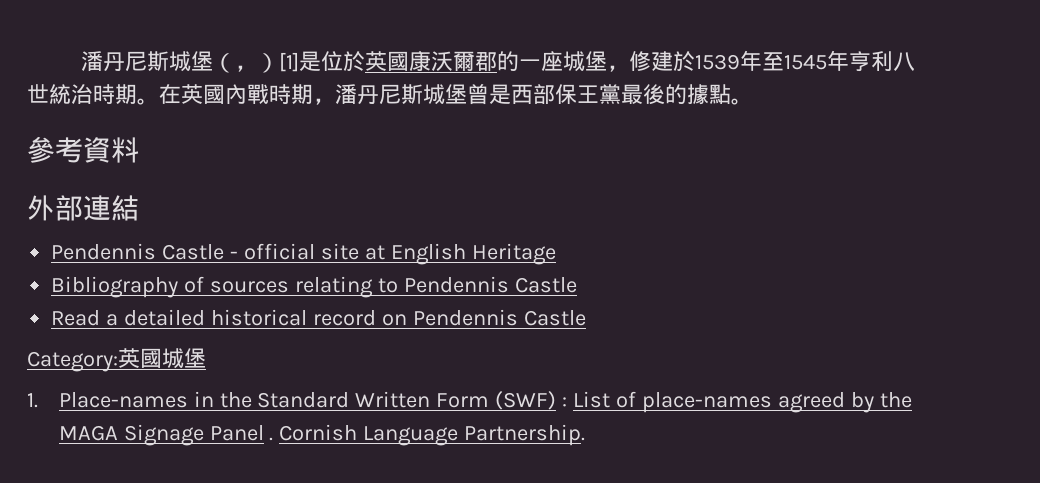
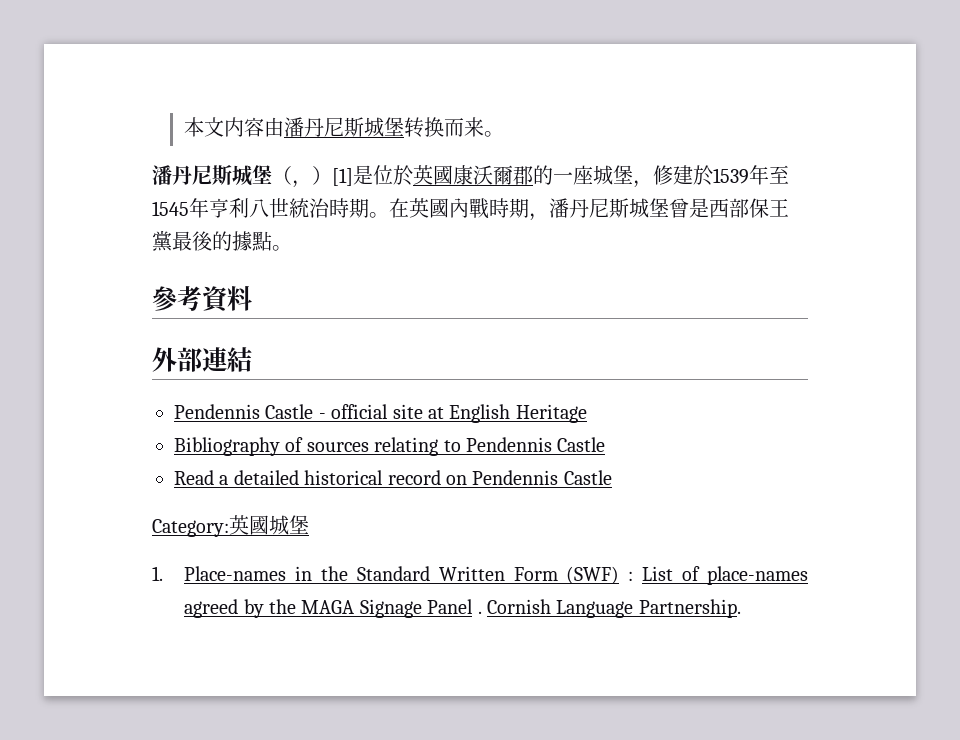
+ 本文内容由潘丹尼斯城堡转换而来。

